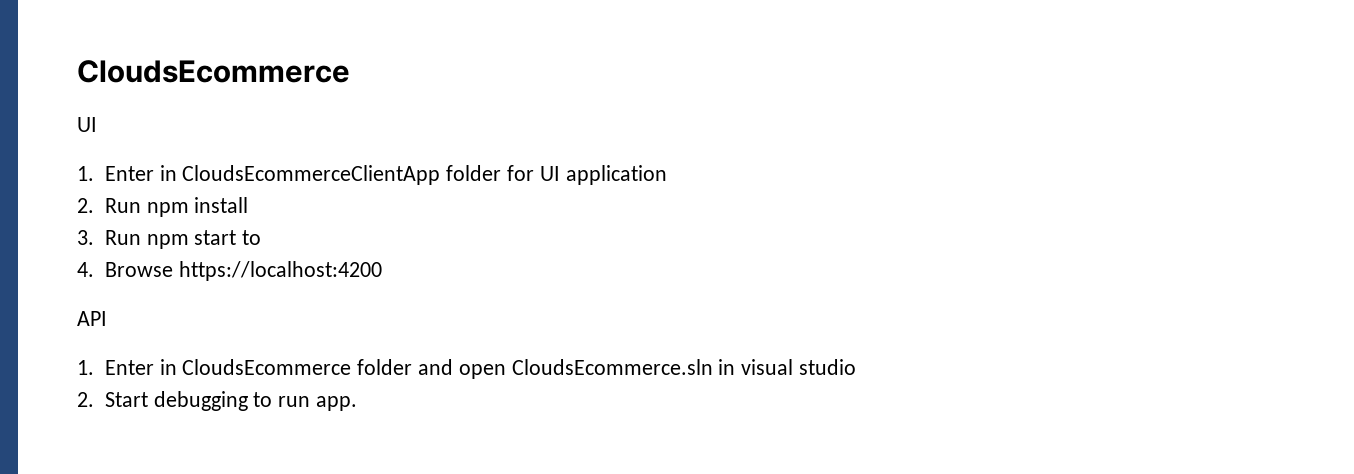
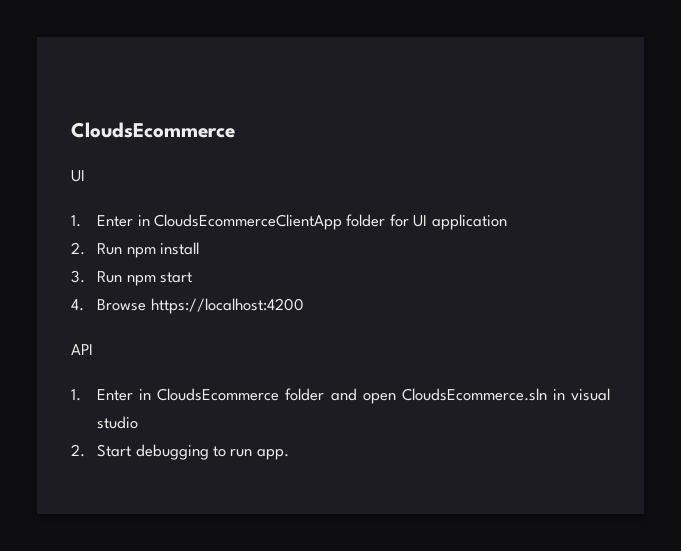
- 3. Run npm start to
+ 3. Run npm start

